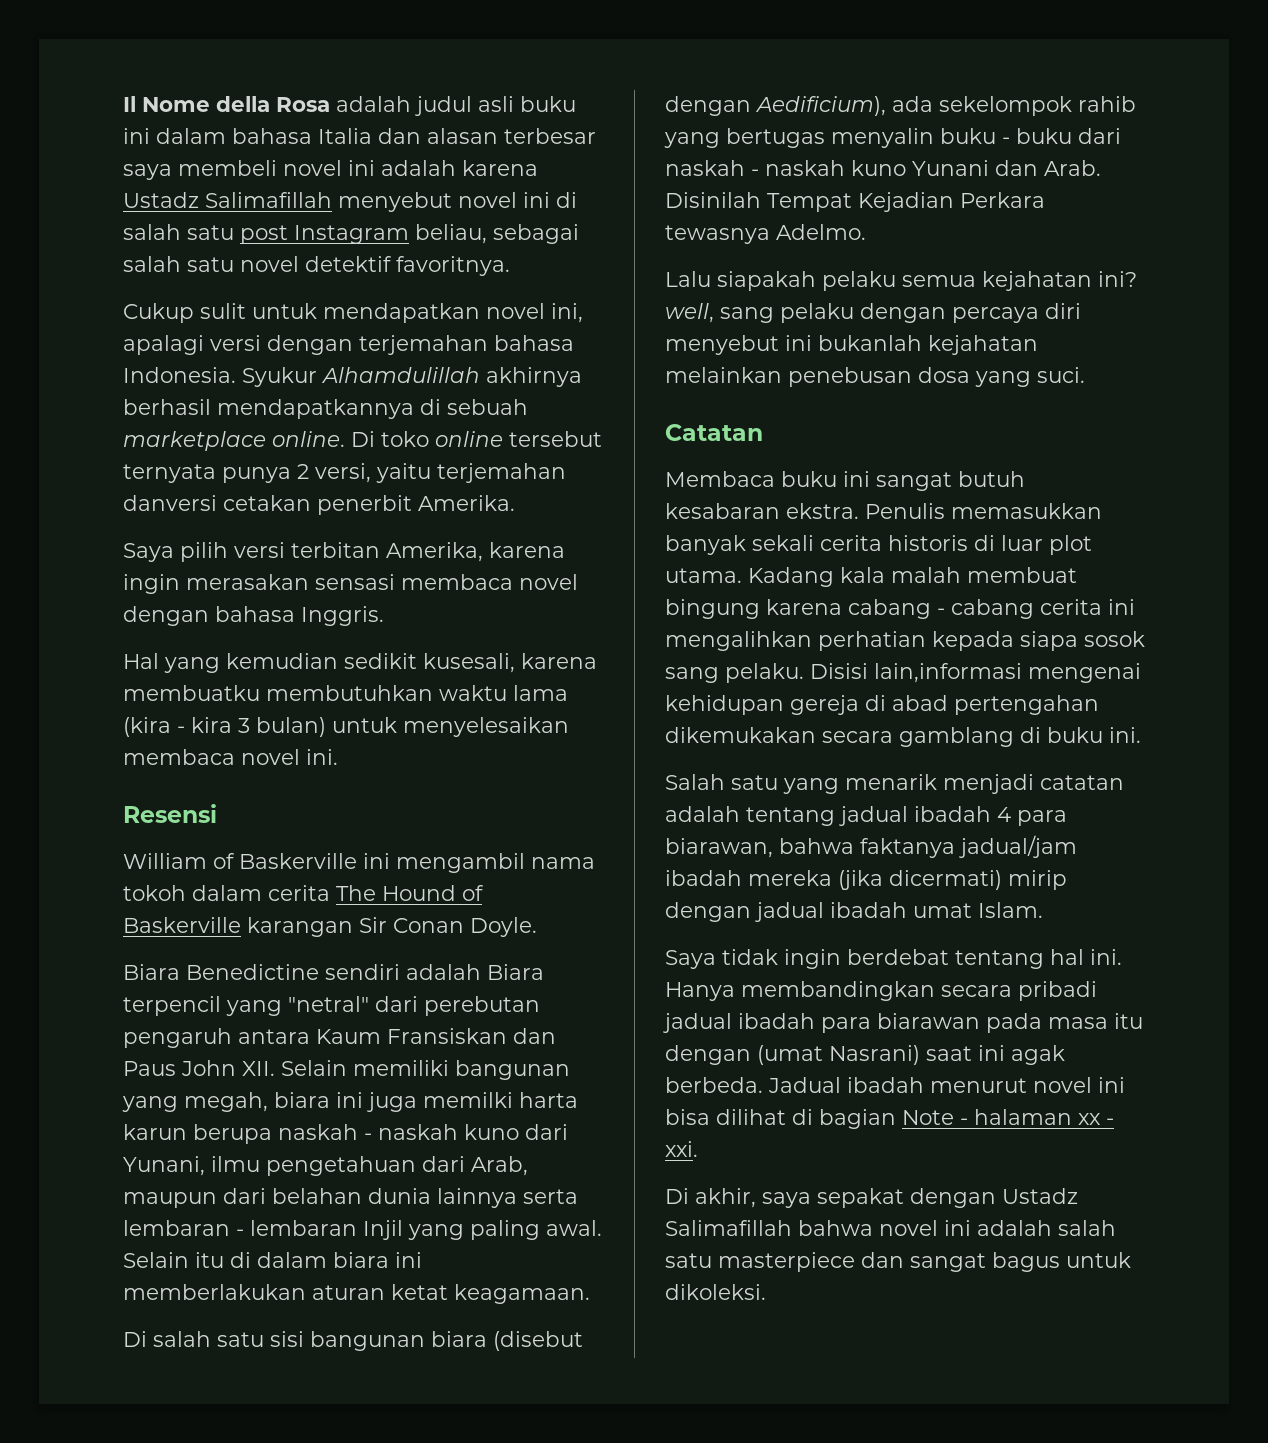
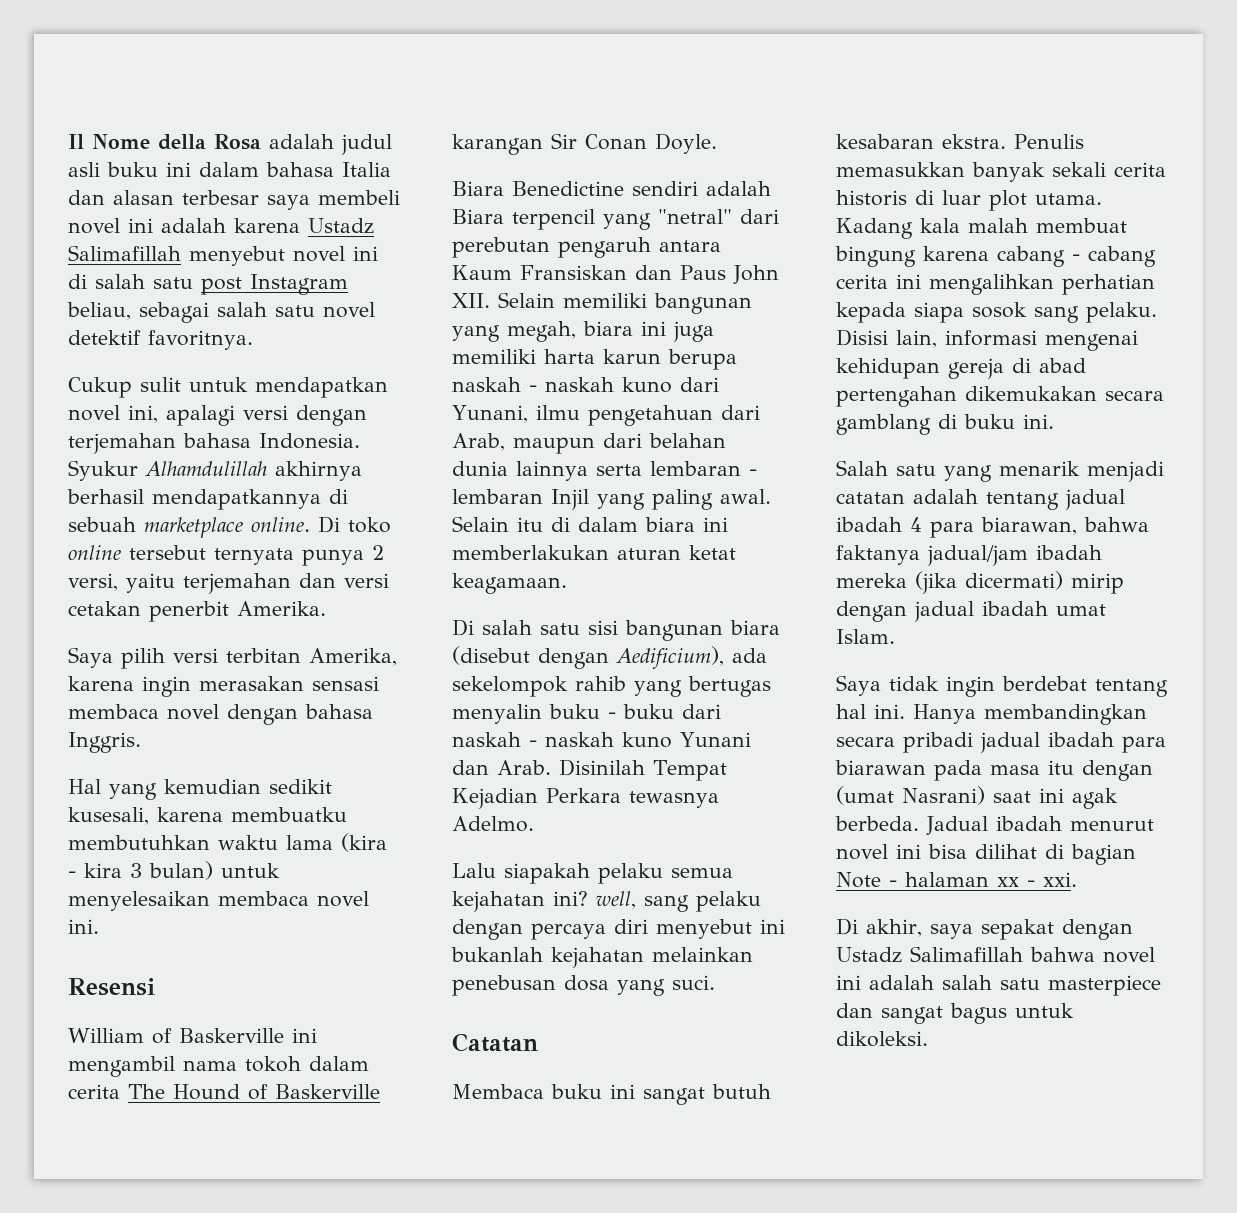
- Di toko online tersebut ternyata punya 2 versi, yaitu terjemahan danversi cetakan penerbit Amerika.
+ Di toko online tersebut ternyata punya 2 versi, yaitu terjemahan dan versi cetakan penerbit Amerika.
- Biara Benedictine sendiri adalah Biara terpencil yang "netral" dari perebutan pengaruh antara Kaum Fransiskan dan Paus John XII. Selain memiliki bangunan yang megah, biara ini juga memilki harta karun berupa naskah - naskah kuno dari Yunani, ilmu pengetahuan dari Arab, maupun dari belahan dunia lainnya serta lembaran - lembaran Injil yang paling awal.
+ Biara Benedictine sendiri adalah Biara terpencil yang "netral" dari perebutan pengaruh antara Kaum Fransiskan dan Paus John XII. Selain memiliki bangunan yang megah, biara ini juga memiliki harta karun berupa naskah - naskah kuno dari Yunani, ilmu pengetahuan dari Arab, maupun dari belahan dunia lainnya serta lembaran - lembaran Injil yang paling awal.
- Disisi lain,informasi mengenai kehidupan gereja di abad pertengahan dikemukakan secara gamblang di buku ini.
+ Disisi lain, informasi mengenai kehidupan gereja di abad pertengahan dikemukakan secara gamblang di buku ini.

